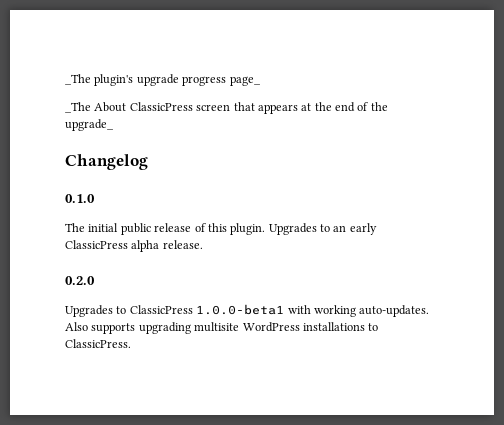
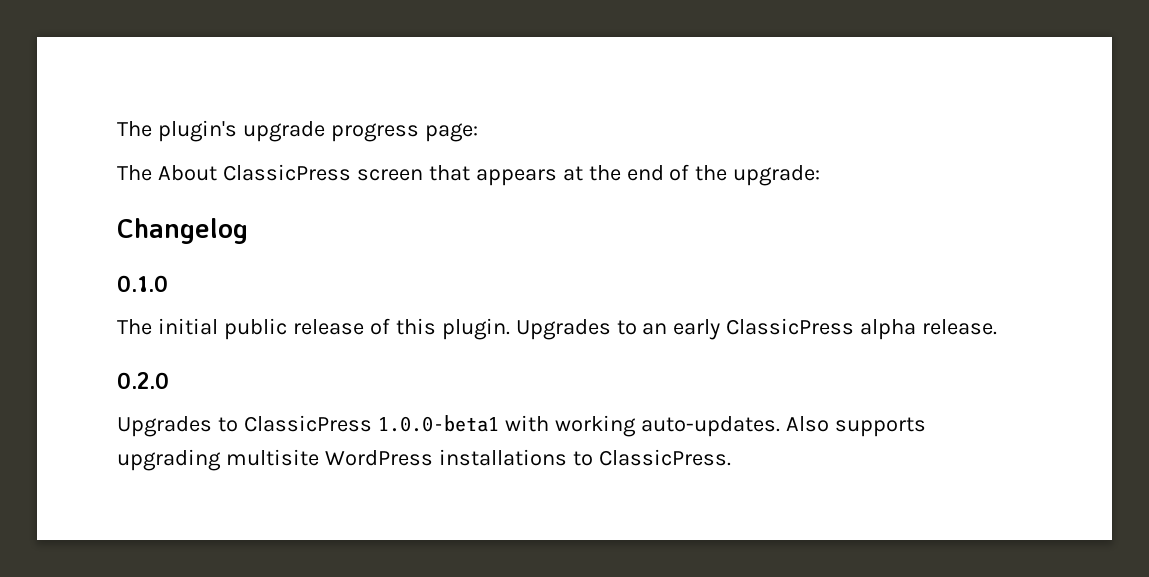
- _The plugin's upgrade progress page_
- _The About ClassicPress screen that appears at the end of the upgrade_
+ The plugin's upgrade progress page:
+ The About ClassicPress screen that appears at the end of the upgrade:

